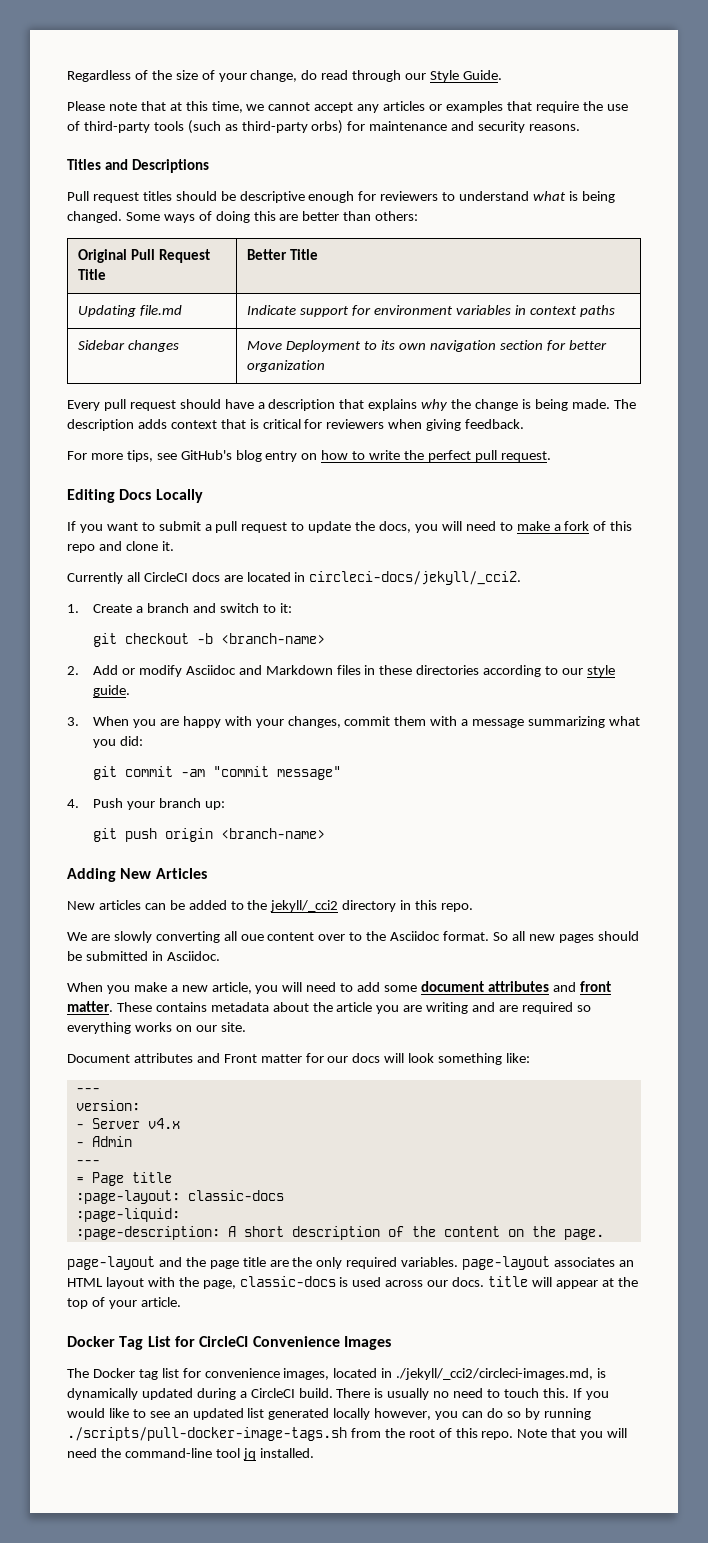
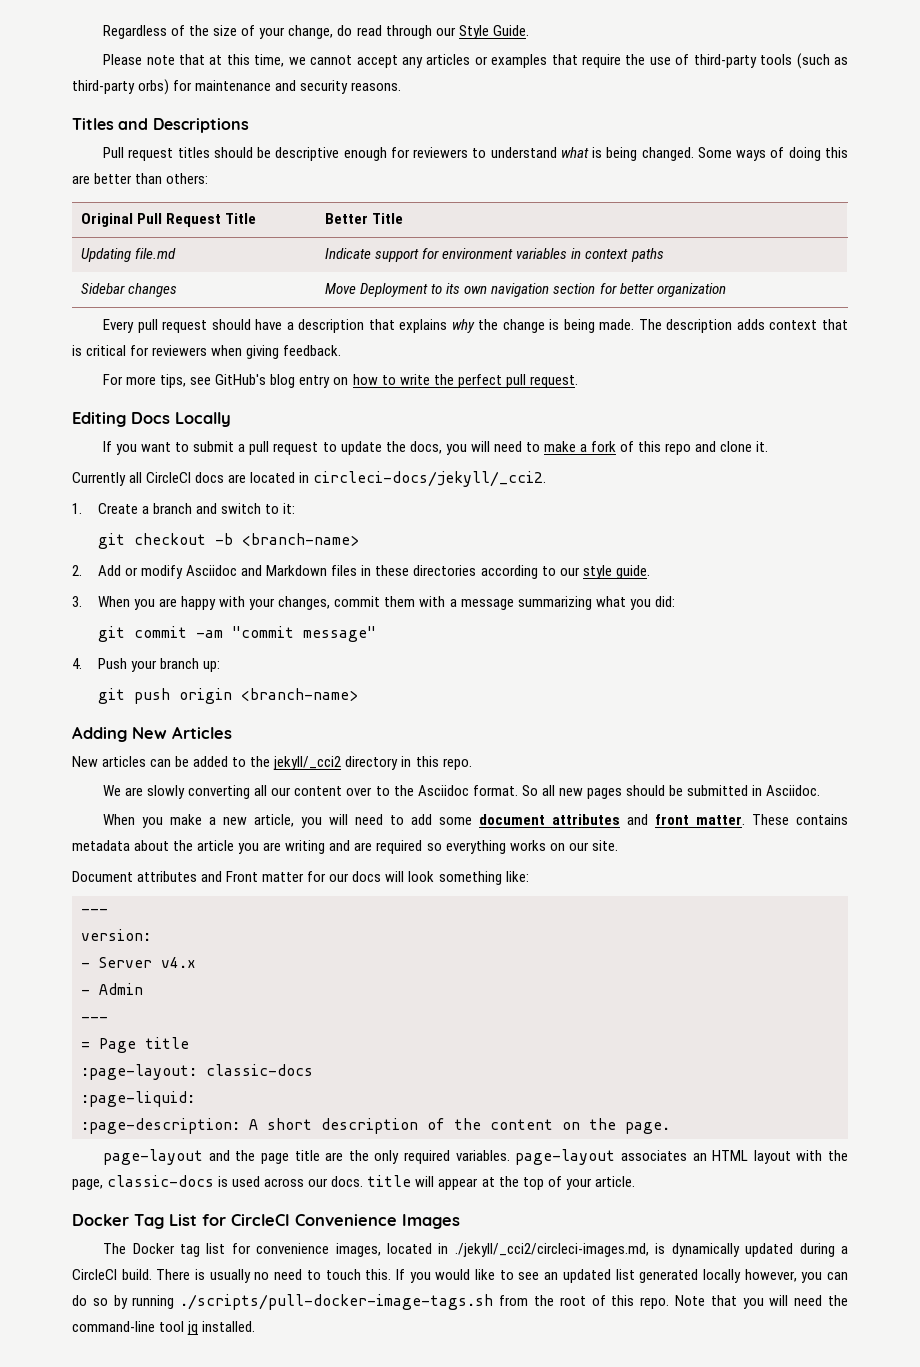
- We are slowly converting all oue content over to the Asciidoc format.
+ We are slowly converting all our content over to the Asciidoc format.

